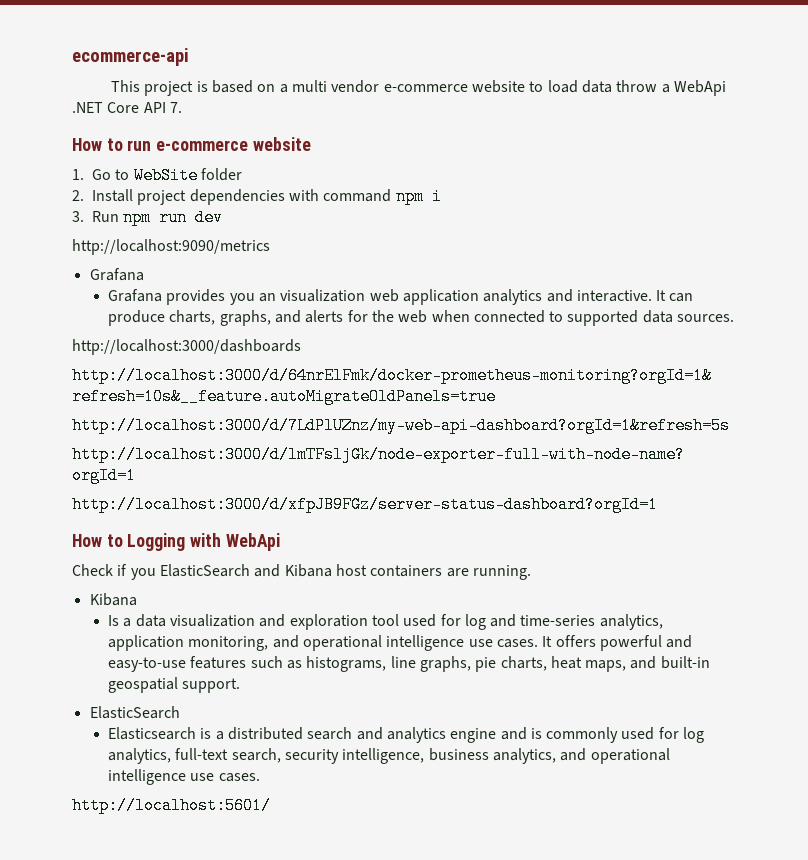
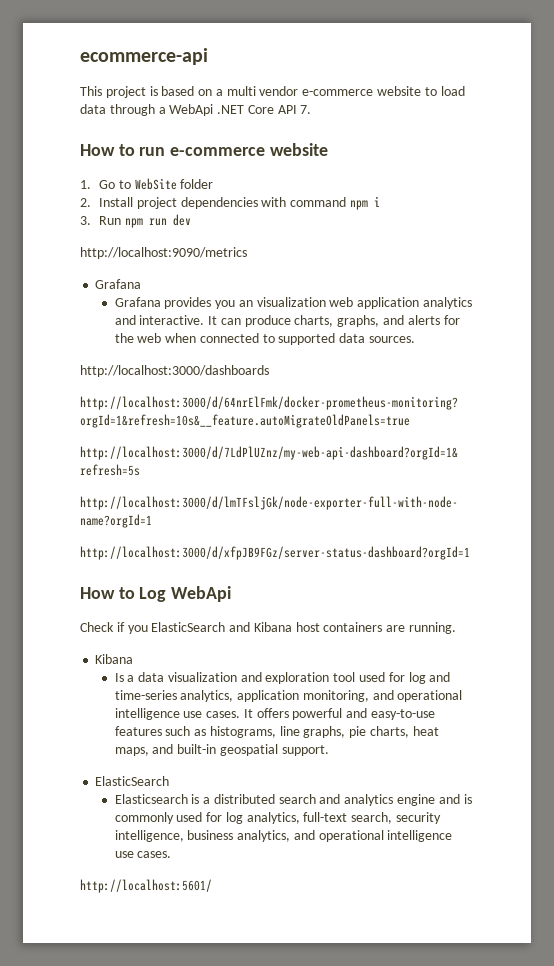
- This project is based on a multi vendor e-commerce website to load data throw a WebApi .NET Core API 7.
+ This project is based on a multi vendor e-commerce website to load data through a WebApi .NET Core API 7.
- How to Logging with WebApi
+ How to Log WebApi

